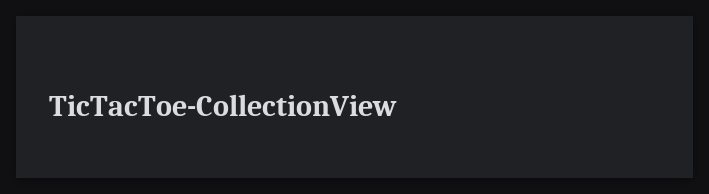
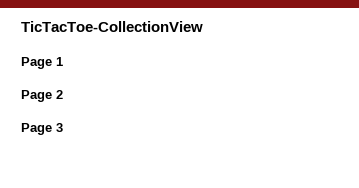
+ Page 1
+ Page 2
+ Page 3

